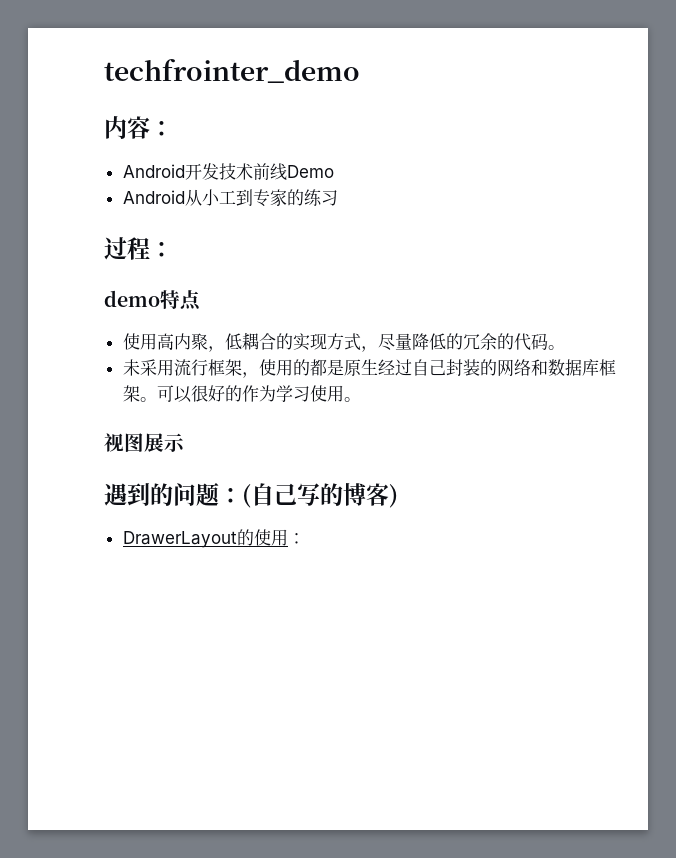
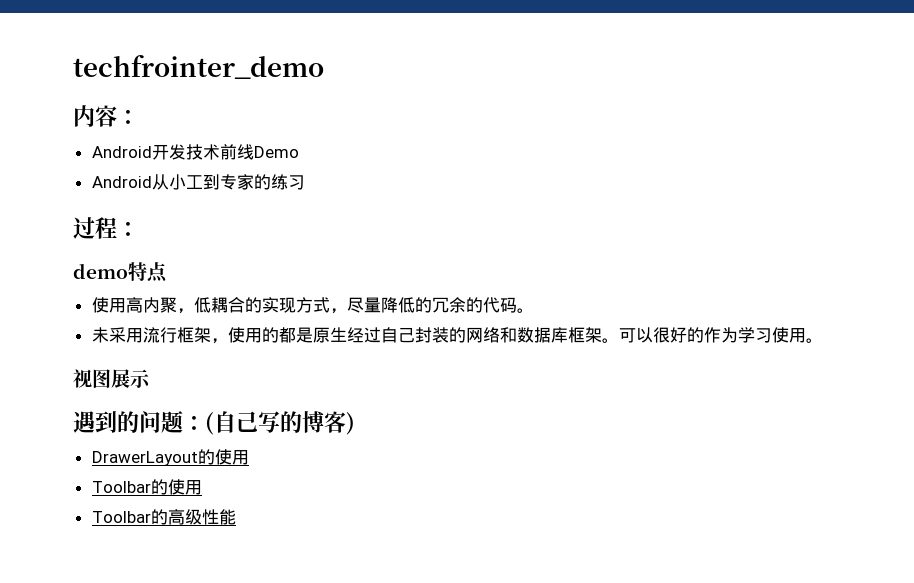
- DrawerLayout的使用：
+ DrawerLayout的使用
+ Toolbar的使用
+ Toolbar的高级性能

